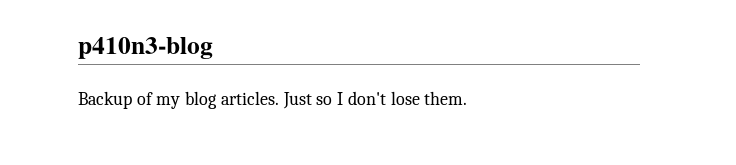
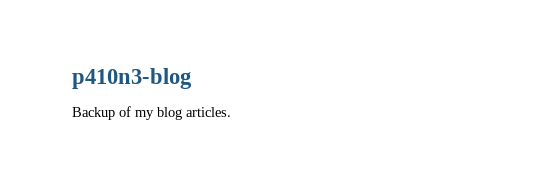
- Just so I don't lose them.

